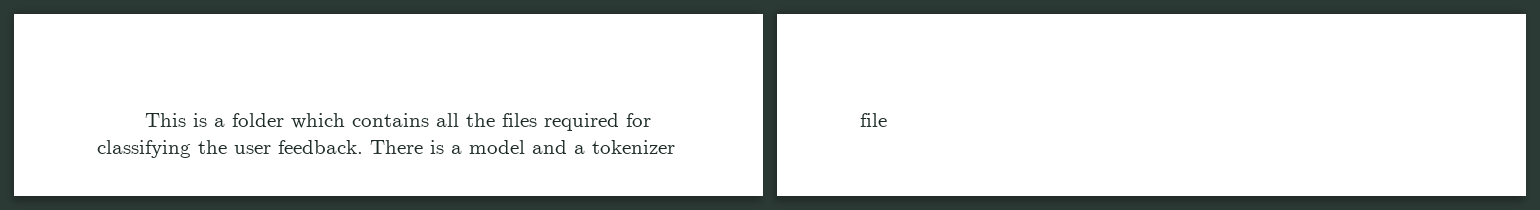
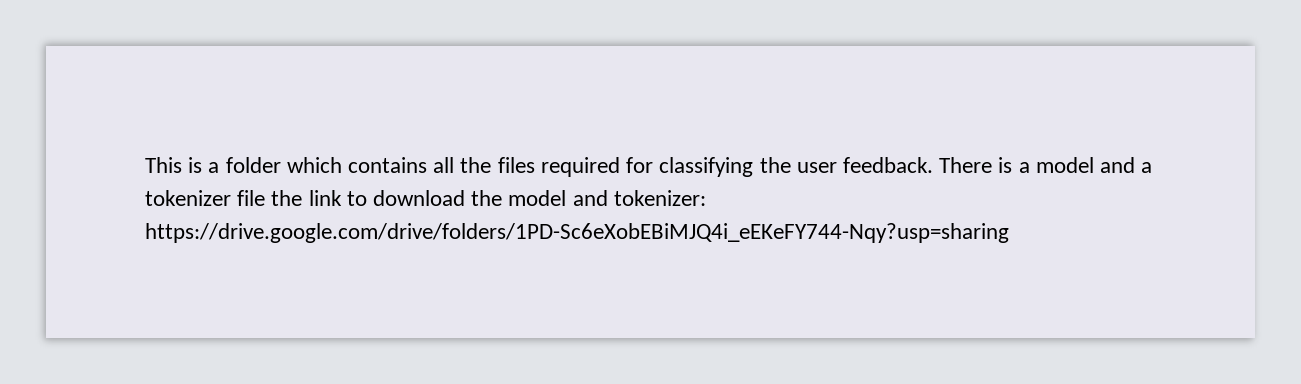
- There is a model and a tokenizer file
+ There is a model and a tokenizer file the link to download the model and tokenizer: https://drive.google.com/drive/folders/1PD-Sc6eXobEBiMJQ4i_eEKeFY744-Nqy?usp=sharing

